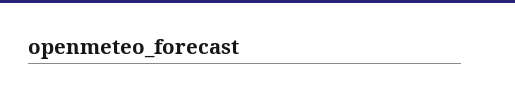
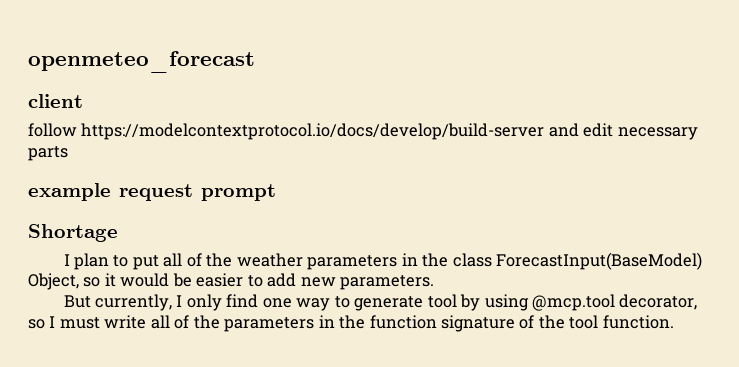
+ client
+ follow https://modelcontextprotocol.io/docs/develop/build-server and edit necessary parts
+ example request prompt
+ Shortage
+ I plan to put all of the weather parameters in the class ForecastInput(BaseModel) Object, so it would be easier to add new parameters.
+ But currently, I only find one way to generate tool by using @mcp.tool decorator, so I must write all of the parameters in the function signature of the tool function.

